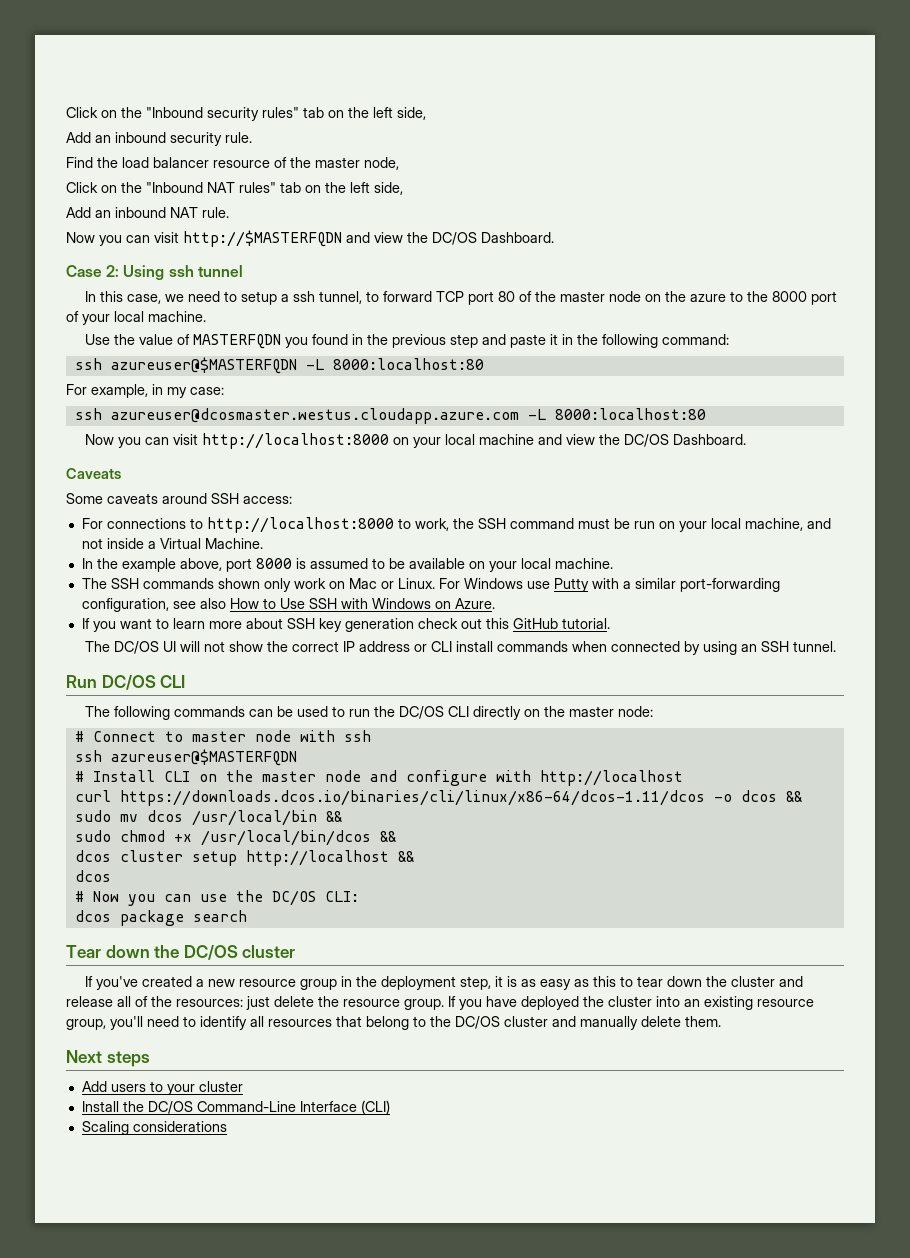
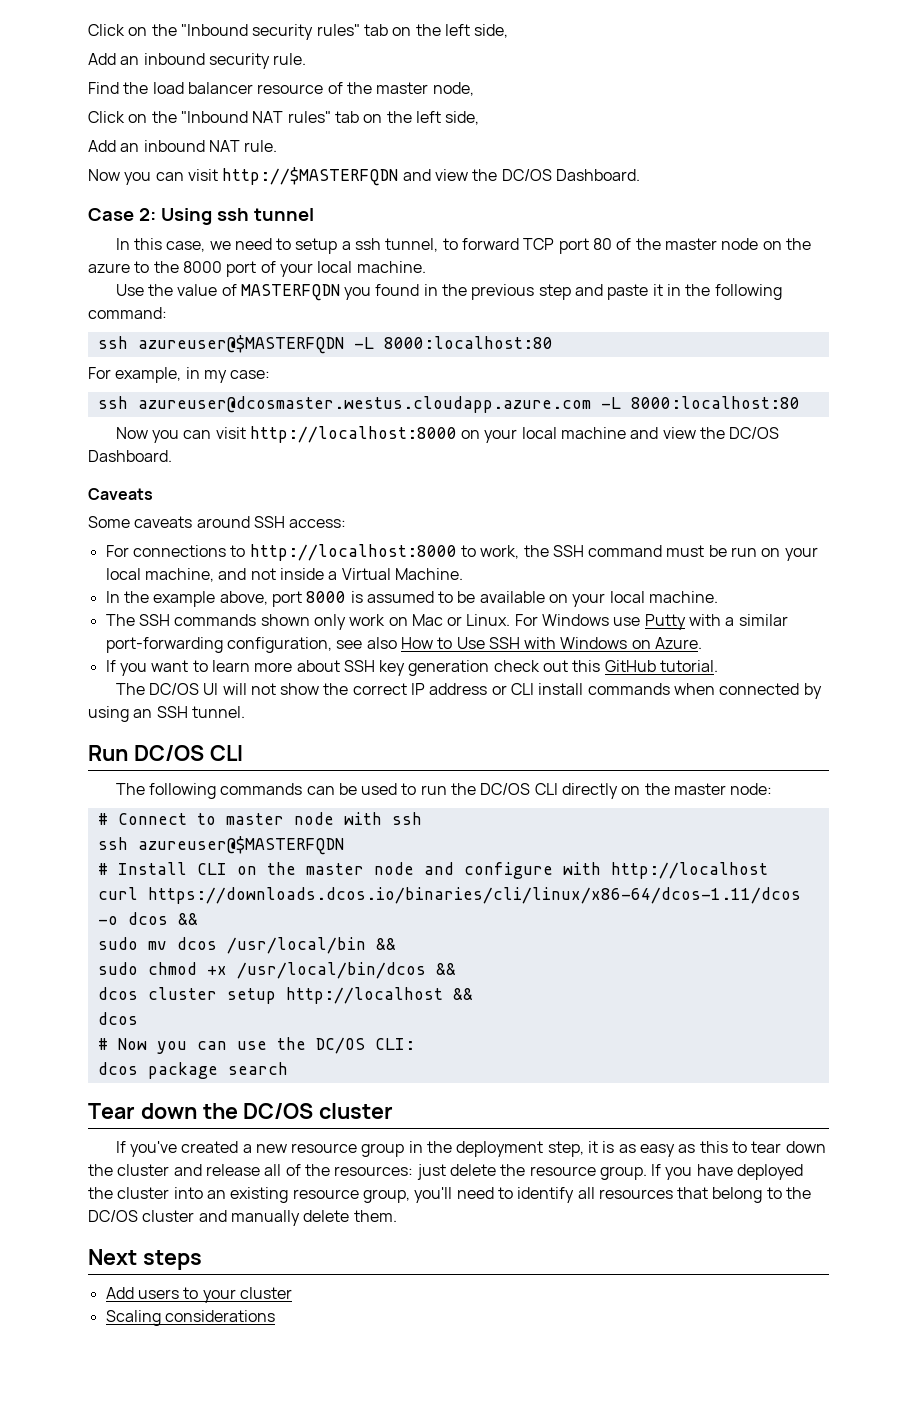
- Install the DC/OS Command-Line Interface (CLI)

